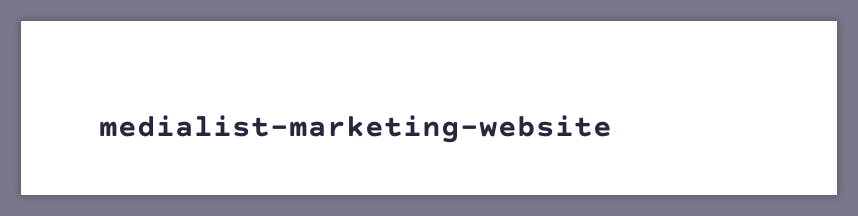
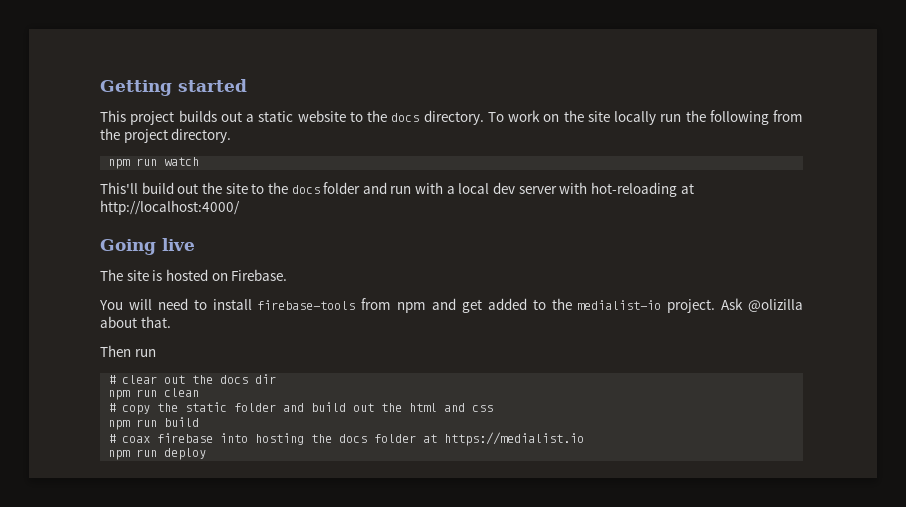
- medialist-marketing-website
+ Getting started
+ This project builds out a static website to the docs directory. To work on the site locally run the following from the project directory.
+ npm run watch
+ This'll build out the site to the docs folder and run with a local dev server with hot-reloading at http://localhost:4000/
+ Going live
+ The site is hosted on Firebase.
+ You will need to install firebase-tools from npm and get added to the medialist-io project. Ask @olizilla about that.
+ Then run
+ # clear out the docs dir
+ npm run clean
+ # copy the static folder and build out the html and css
+ npm run build
+ # coax firebase into hosting the docs folder at https://medialist.io
+ npm run deploy

